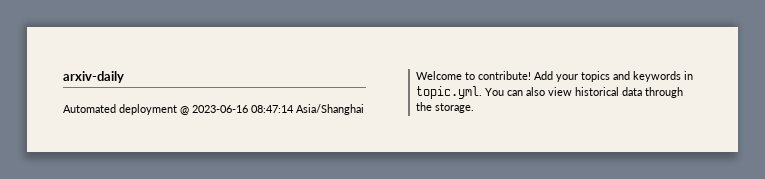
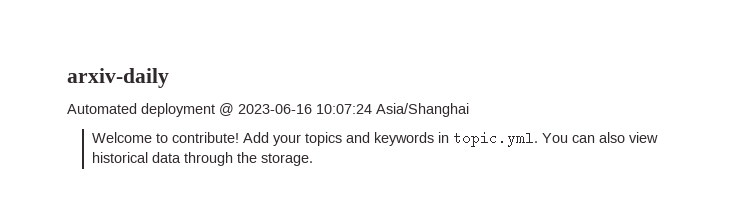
- Automated deployment @ 2023-06-16 08:47:14 Asia/Shanghai
+ Automated deployment @ 2023-06-16 10:07:24 Asia/Shanghai

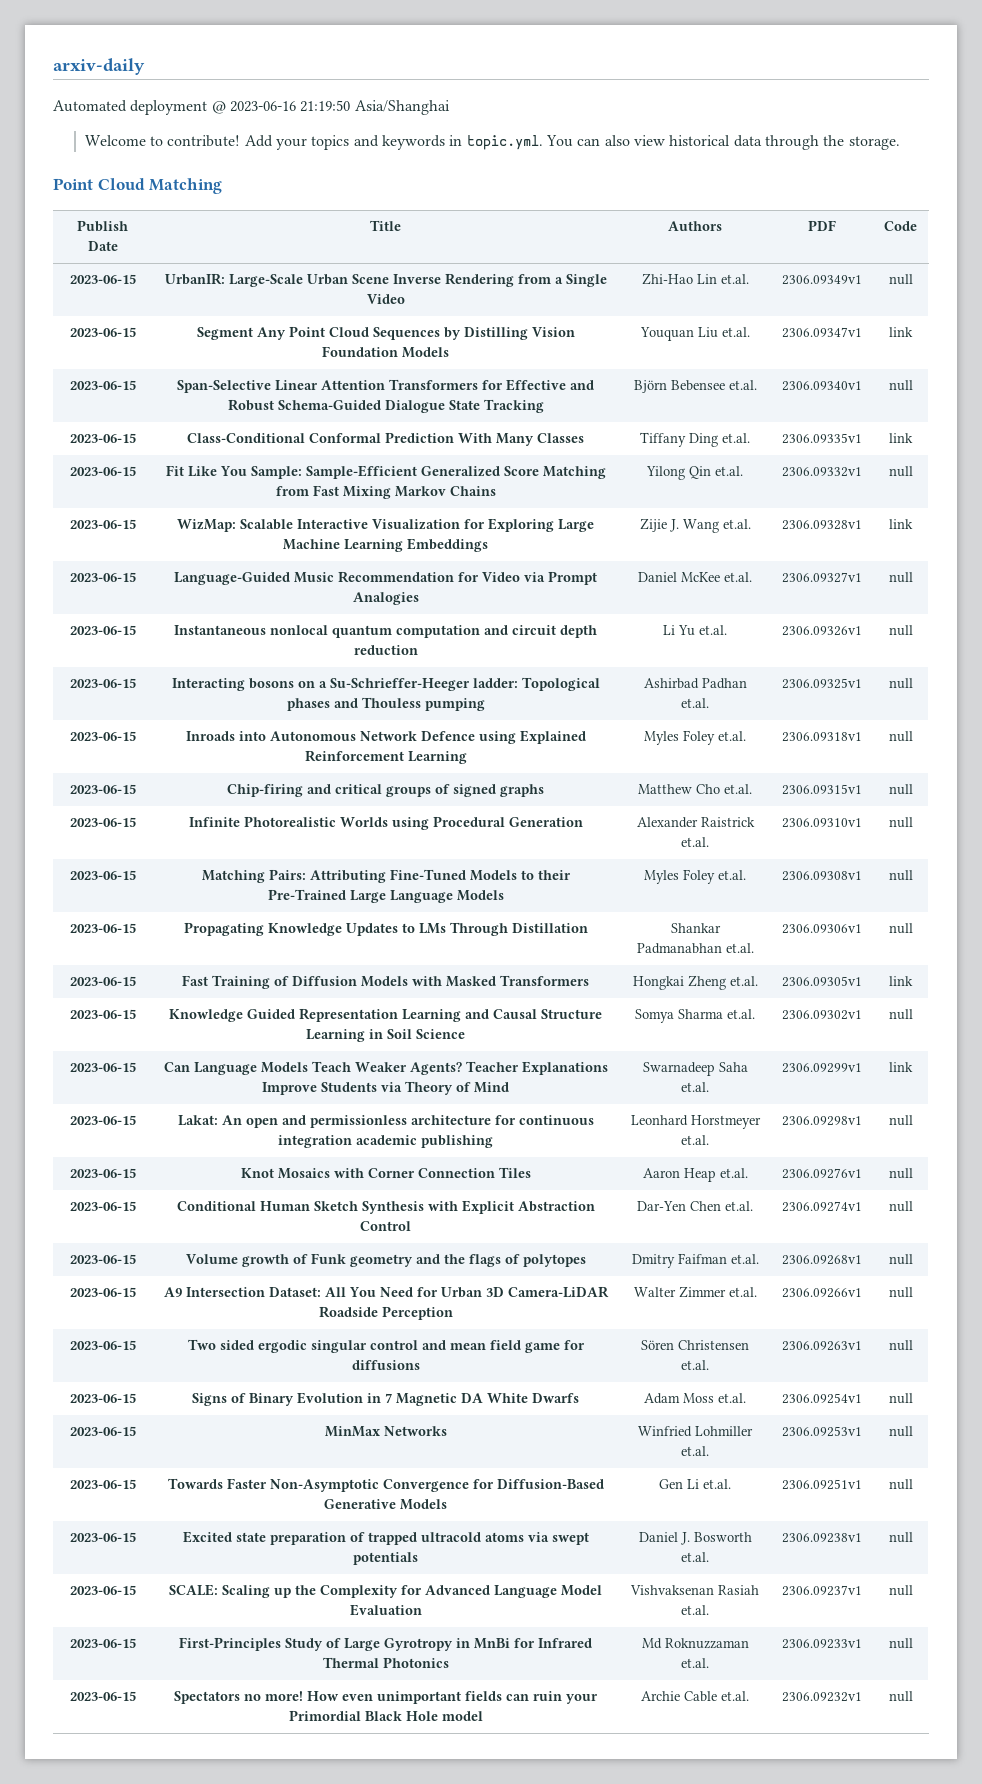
- Automated deployment @ 2023-06-16 10:07:24 Asia/Shanghai
+ Automated deployment @ 2023-06-16 21:19:50 Asia/Shanghai
+ Point Cloud Matching
+ Publish Date | Title | Authors | PDF | Code
+ 2023-06-15 | UrbanIR: Large-Scale Urban Scene Inverse Rendering from a Single Video | Zhi-Hao Lin et.al. | 2306.09349v1 | null
+ 2023-06-15 | Segment Any Point Cloud Sequences by Distilling Vision Foundation Models | Youquan Liu et.al. | 2306.09347v1 | link
+ 2023-06-15 | Span-Selective Linear Attention Transformers for Effective and Robust Schema-Guided Dialogue State Tracking | Björn Bebensee et.al. | 2306.09340v1 | null
+ 2023-06-15 | Class-Conditional Conformal Prediction With Many Classes | Tiffany Ding et.al. | 2306.09335v1 | link
+ 2023-06-15 | Fit Like You Sample: Sample-Efficient Generalized Score Matching from Fast Mixing Markov Chains | Yilong Qin et.al. | 2306.09332v1 | null
+ 2023-06-15 | WizMap: Scalable Interactive Visualization for Exploring Large Machine Learning Embeddings | Zijie J. Wang et.al. | 2306.09328v1 | link
+ 2023-06-15 | Language-Guided Music Recommendation for Video via Prompt Analogies | Daniel McKee et.al. | 2306.09327v1 | null
+ 2023-06-15 | Instantaneous nonlocal quantum computation and circuit depth reduction | Li Yu et.al. | 2306.09326v1 | null
+ 2023-06-15 | Interacting bosons on a Su-Schrieffer-Heeger ladder: Topological phases and Thouless pumping | Ashirbad Padhan et.al. | 2306.09325v1 | null
+ 2023-06-15 | Inroads into Autonomous Network Defence using Explained Reinforcement Learning | Myles Foley et.al. | 2306.09318v1 | null
+ 2023-06-15 | Chip-firing and critical groups of signed graphs | Matthew Cho et.al. | 2306.09315v1 | null
+ 2023-06-15 | Infinite Photorealistic Worlds using Procedural Generation | Alexander Raistrick et.al. | 2306.09310v1 | null
+ 2023-06-15 | Matching Pairs: Attributing Fine-Tuned Models to their Pre-Trained Large Language Models | Myles Foley et.al. | 2306.09308v1 | null
+ 2023-06-15 | Propagating Knowledge Updates to LMs Through Distillation | Shankar Padmanabhan et.al. | 2306.09306v1 | null
+ 2023-06-15 | Fast Training of Diffusion Models with Masked Transformers | Hongkai Zheng et.al. | 2306.09305v1 | link
+ 2023-06-15 | Knowledge Guided Representation Learning and Causal Structure Learning in Soil Science | Somya Sharma et.al. | 2306.09302v1 | null
+ 2023-06-15 | Can Language Models Teach Weaker Agents? Teacher Explanations Improve Students via Theory of Mind | Swarnadeep Saha et.al. | 2306.09299v1 | link
+ 2023-06-15 | Lakat: An open and permissionless architecture for continuous integration academic publishing | Leonhard Horstmeyer et.al. | 2306.09298v1 | null
+ 2023-06-15 | Knot Mosaics with Corner Connection Tiles | Aaron Heap et.al. | 2306.09276v1 | null
+ 2023-06-15 | Conditional Human Sketch Synthesis with Explicit Abstraction Control | Dar-Yen Chen et.al. | 2306.09274v1 | null
+ 2023-06-15 | Volume growth of Funk geometry and the flags of polytopes | Dmitry Faifman et.al. | 2306.09268v1 | null
+ 2023-06-15 | A9 Intersection Dataset: All You Need for Urban 3D Camera-LiDAR Roadside Perception | Walter Zimmer et.al. | 2306.09266v1 | null
+ 2023-06-15 | Two sided ergodic singular control and mean field game for diffusions | Sören Christensen et.al. | 2306.09263v1 | null
+ 2023-06-15 | Signs of Binary Evolution in 7 Magnetic DA White Dwarfs | Adam Moss et.al. | 2306.09254v1 | null
+ 2023-06-15 | MinMax Networks | Winfried Lohmiller et.al. | 2306.09253v1 | null
+ 2023-06-15 | Towards Faster Non-Asymptotic Convergence for Diffusion-Based Generative Models | Gen Li et.al. | 2306.09251v1 | null
+ 2023-06-15 | Excited state preparation of trapped ultracold atoms via swept potentials | Daniel J. Bosworth et.al. | 2306.09238v1 | null
+ 2023-06-15 | SCALE: Scaling up the Complexity for Advanced Language Model Evaluation | Vishvaksenan Rasiah et.al. | 2306.09237v1 | null
+ 2023-06-15 | First-Principles Study of Large Gyrotropy in MnBi for Infrared Thermal Photonics | Md Roknuzzaman et.al. | 2306.09233v1 | null
+ 2023-06-15 | Spectators no more! How even unimportant fields can ruin your Primordial Black Hole model | Archie Cable et.al. | 2306.09232v1 | null

